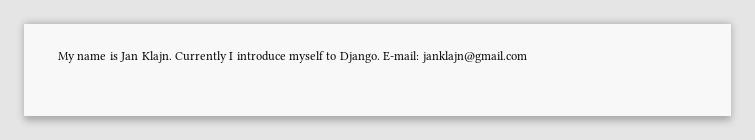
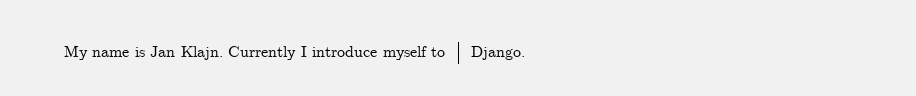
- E-mail: janklajn@gmail.com

